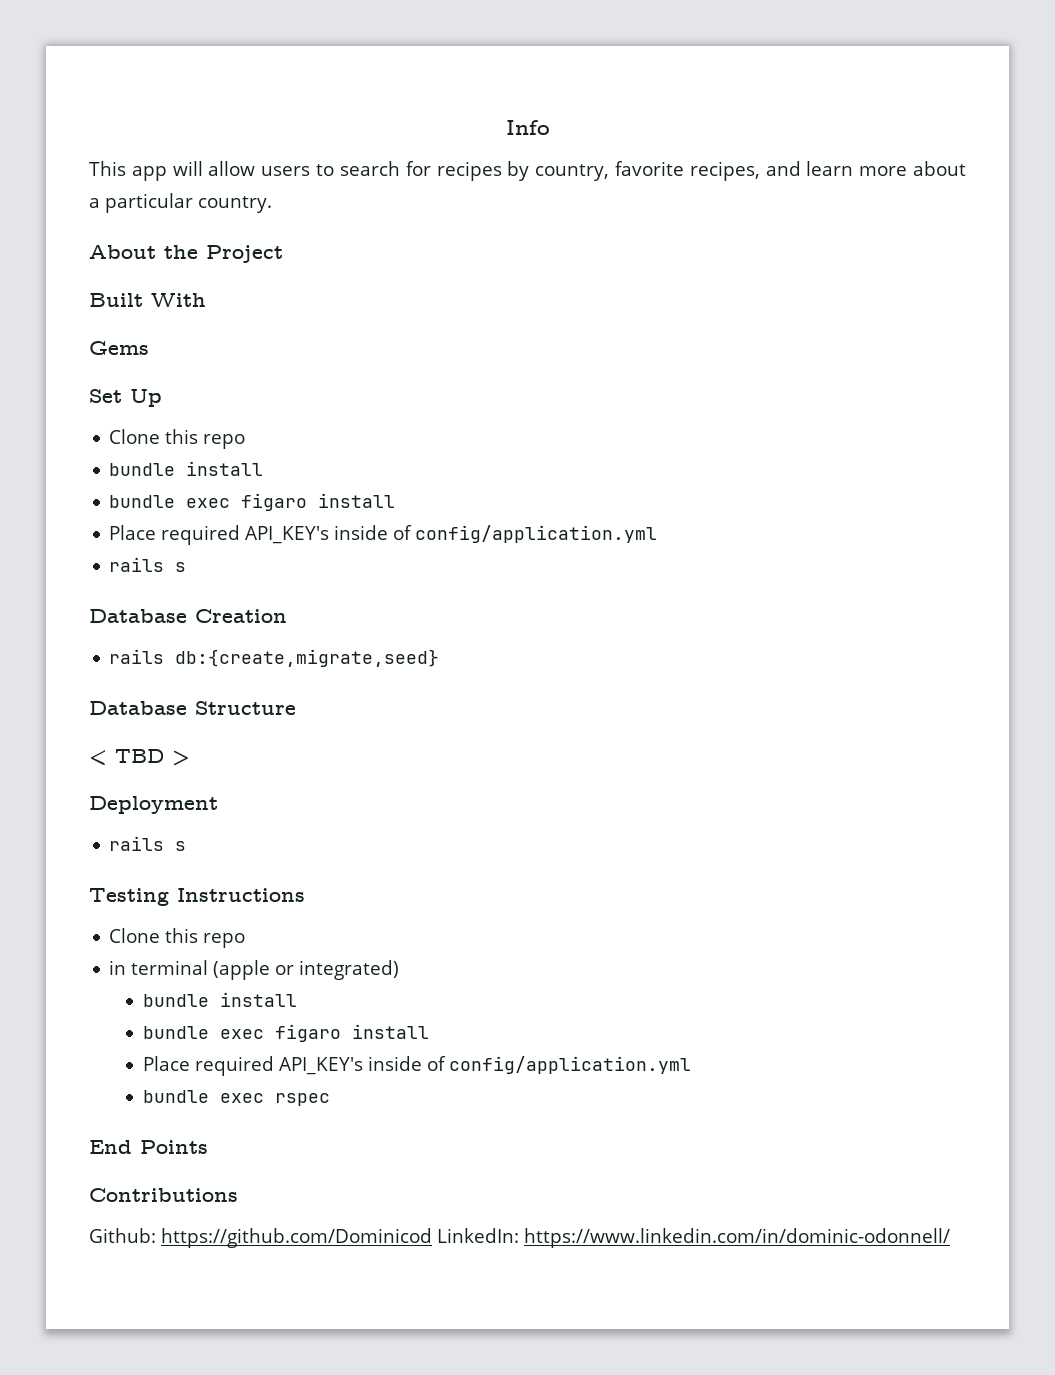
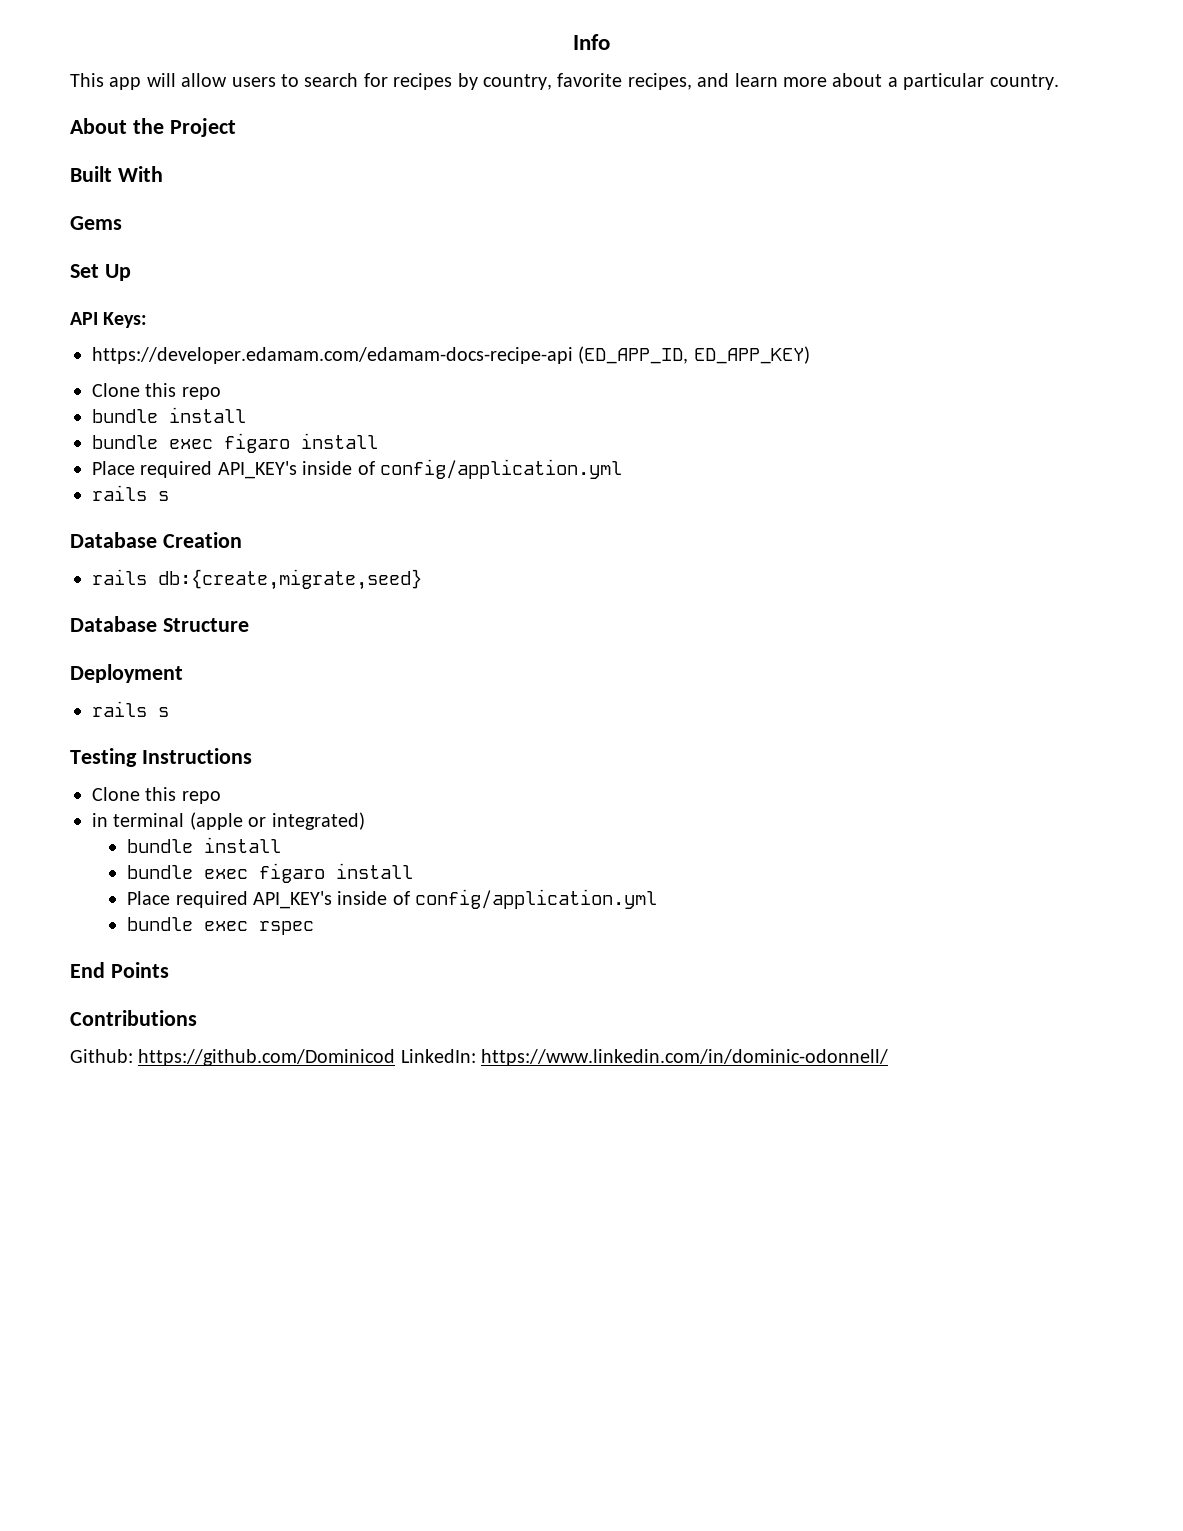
+ API Keys:
+ https://developer.edamam.com/edamam-docs-recipe-api (ED_APP_ID, ED_APP_KEY)
- < TBD >

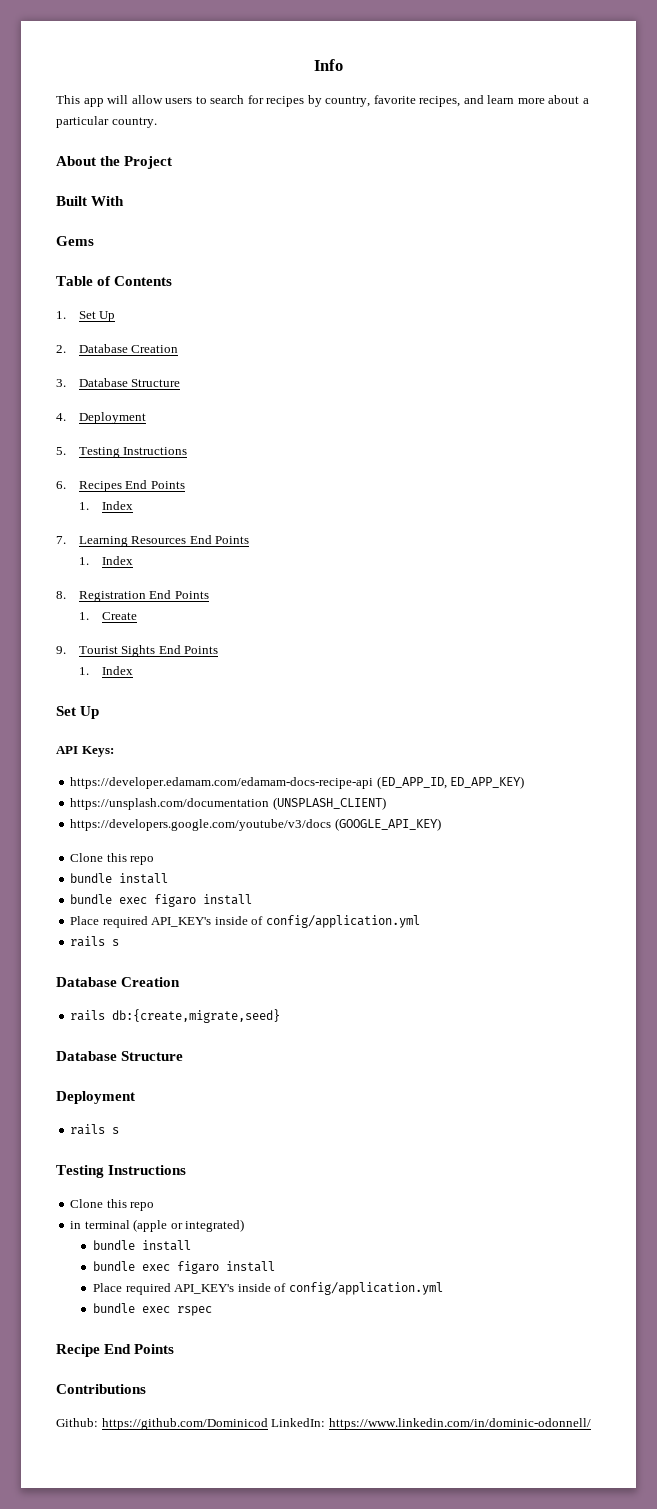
+ Table of Contents
+ 1. Set Up
+ 2. Database Creation
+ 3. Database Structure
+ 4. Deployment
+ 5. Testing Instructions
+ 6. Recipes End Points
+ 1. Index
+ 7. Learning Resources End Points
+ 1. Index
+ 8. Registration End Points
+ 1. Create
+ 9. Tourist Sights End Points
+ 1. Index
+ https://unsplash.com/documentation (UNSPLASH_CLIENT)
+ https://developers.google.com/youtube/v3/docs (GOOGLE_API_KEY)
- End Points
+ Recipe End Points

